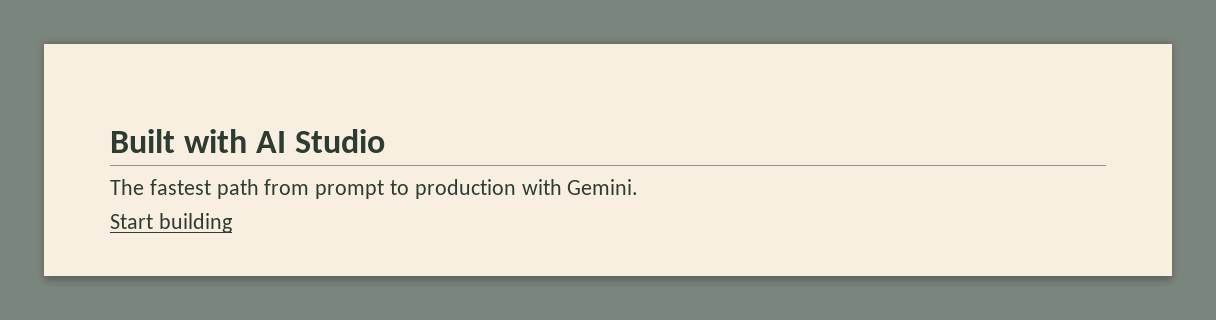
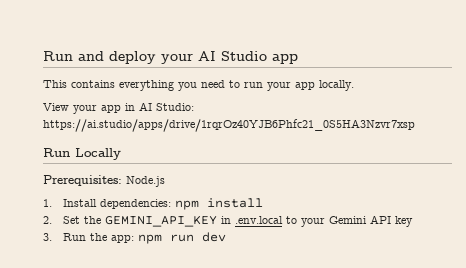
- Built with AI Studio
- The fastest path from prompt to production with Gemini.
- Start building
+ Run and deploy your AI Studio app
+ This contains everything you need to run your app locally.
+ View your app in AI Studio: https://ai.studio/apps/drive/1rqrOz40YJB6Phfc21_0S5HA3Nzvr7xsp
+ Run Locally
+ Prerequisites: Node.js
+ 1. Install dependencies: npm install
+ 2. Set the GEMINI_API_KEY in .env.local to your Gemini API key
+ 3. Run the app: npm run dev

